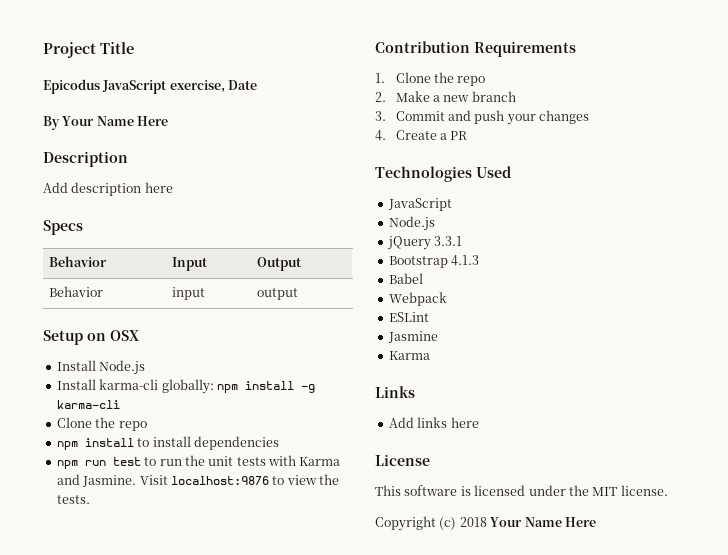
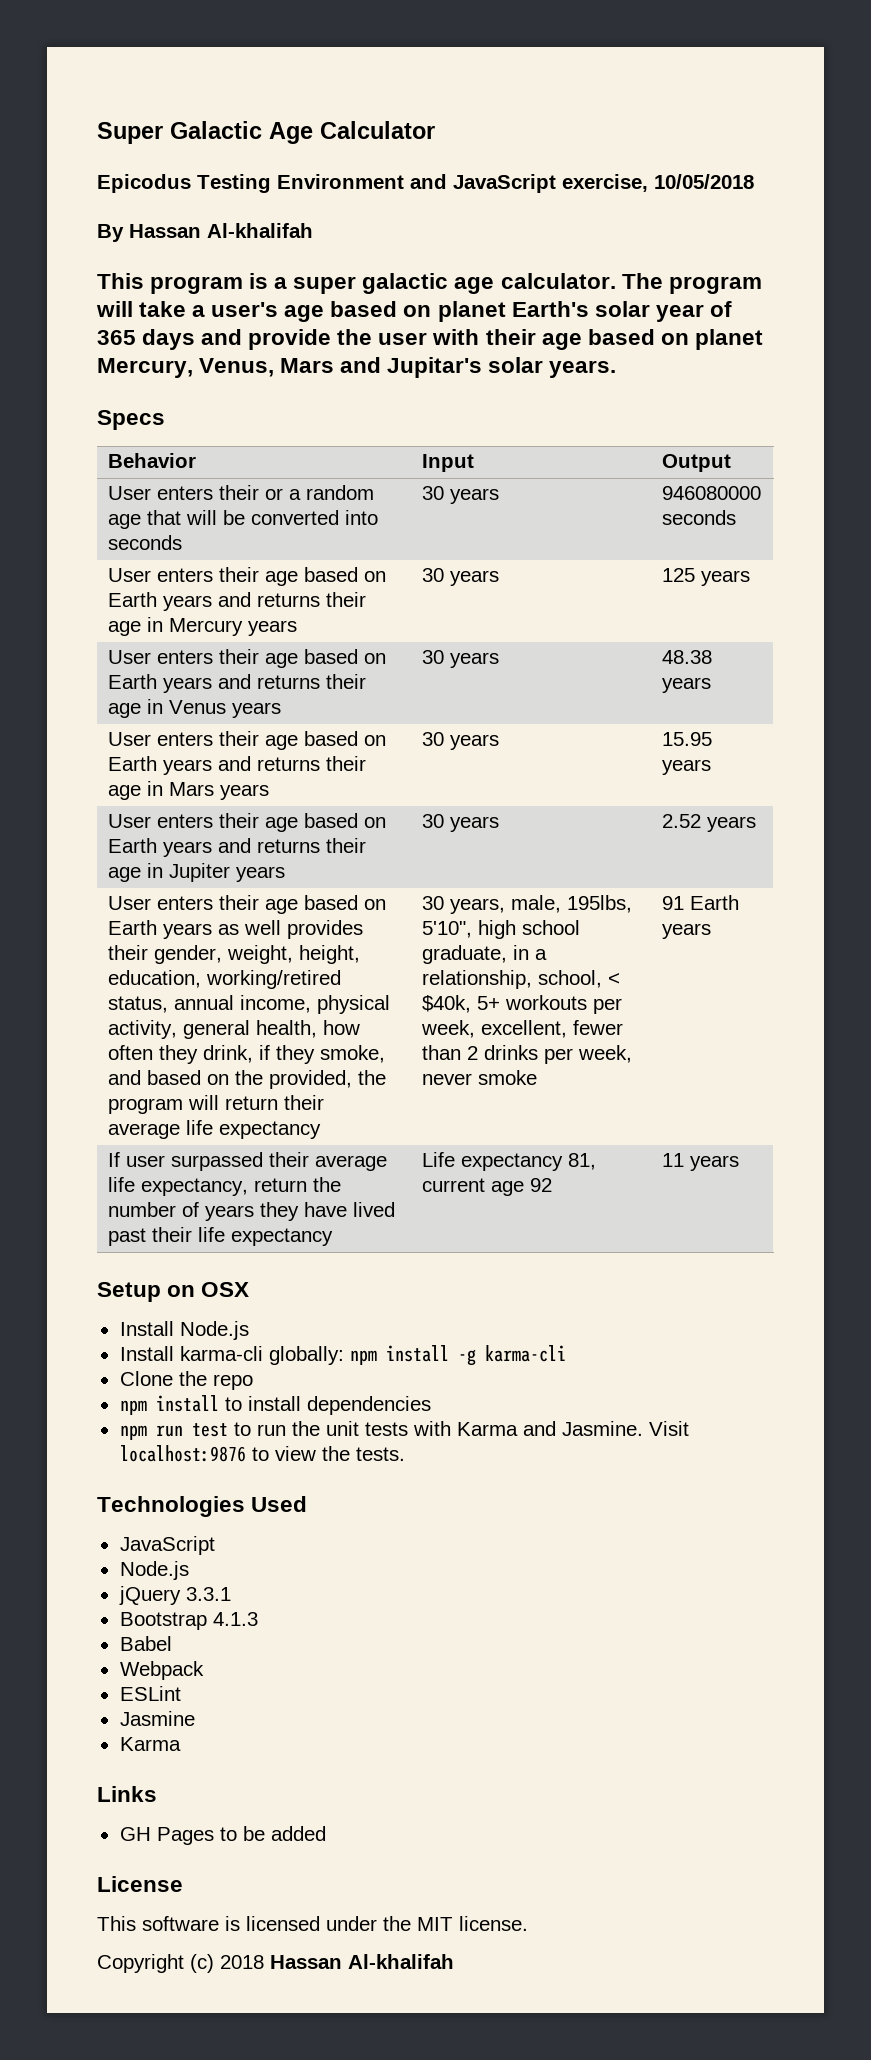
- Project Title
- Epicodus JavaScript exercise, Date
+ Super Galactic Age Calculator
+ Epicodus Testing Environment and JavaScript exercise, 10/05/2018
- By Your Name Here
- Description
- Add description here
+ By Hassan Al-khalifah
+ This program is a super galactic age calculator. The program will take a user's age based on planet Earth's solar year of 365 days and provide the user with their age based on planet Mercury, Venus, Mars and Jupitar's solar years.
  Specs
  Behavior | Input | Output
- Behavior | input | output
+ User enters their or a random age that will be converted into seconds | 30 years | 946080000 seconds
+ User enters their age based on Earth years and returns their age in Mercury years | 30 years | 125 years
+ User enters their age based on Earth years and returns their age in Venus years | 30 years | 48.38 years
+ User enters their age based on Earth years and returns their age in Mars years | 30 years | 15.95 years
+ User enters their age based on Earth years and returns their age in Jupiter years | 30 years | 2.52 years
+ User enters their age based on Earth years as well provides their gender, weight, height, education, working/retired status, annual income, physical activity, general health, how often they drink, if they smoke, and based on the provided, the program will return their average life expectancy | 30 years, male, 195lbs, 5'10", high school graduate, in a relationship, school, < $40k, 5+ workouts per week, excellent, fewer than 2 drinks per week, never smoke | 91 Earth years
+ If user surpassed their average life expectancy, return the number of years they have lived past their life expectancy | Life expectancy 81, current age 92 | 11 years
- Contribution Requirements
- 1. Clone the repo
- 2. Make a new branch
- 3. Commit and push your changes
- 4. Create a PR
- Add links here
+ GH Pages to be added
- Copyright (c) 2018 Your Name Here
+ Copyright (c) 2018 Hassan Al-khalifah

